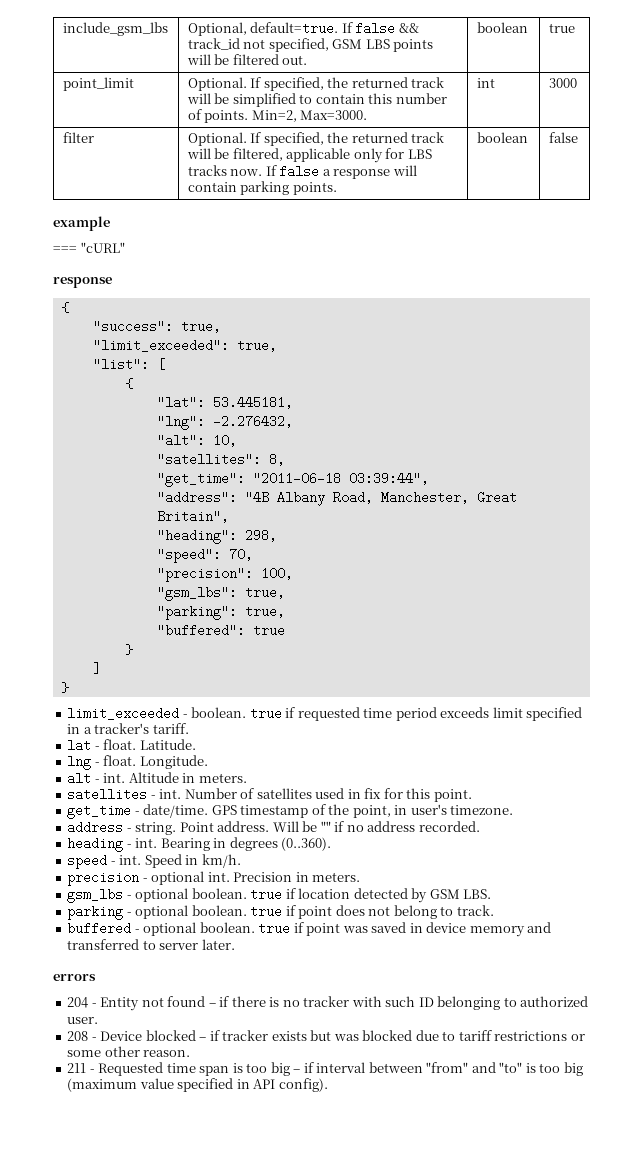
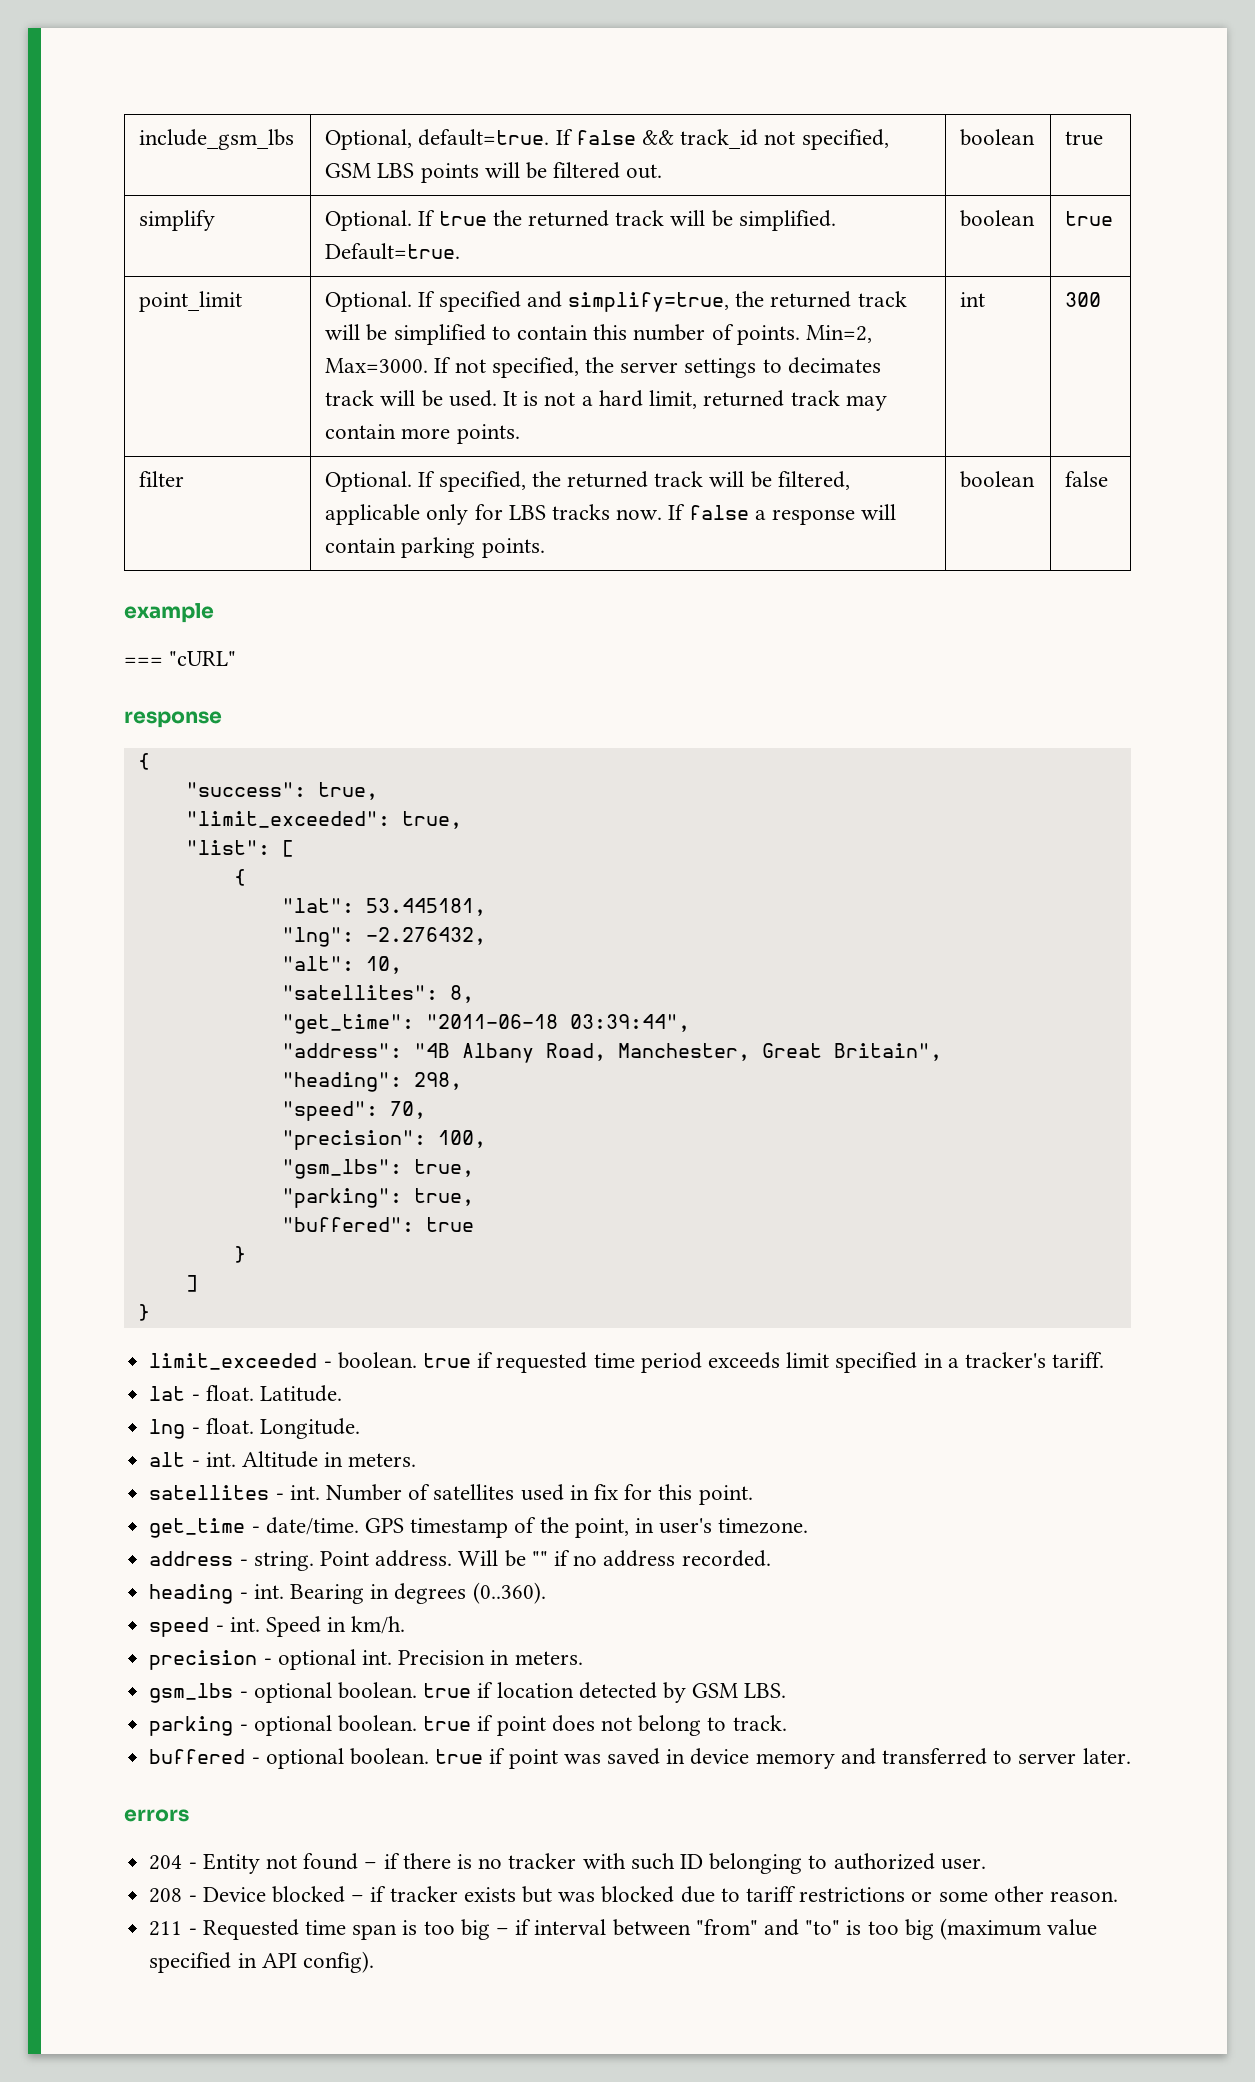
+ simplify | Optional. If true the returned track will be simplified. Default=true. | boolean | true
- If specified, the returned track will be simplified to contain this number of points.
+ If specified and simplify=true, the returned track will be simplified to contain this number of points.
+ If not specified, the server settings to decimates track will be used. It is not a hard limit, returned track may contain more points.
- 3000
+ 300

